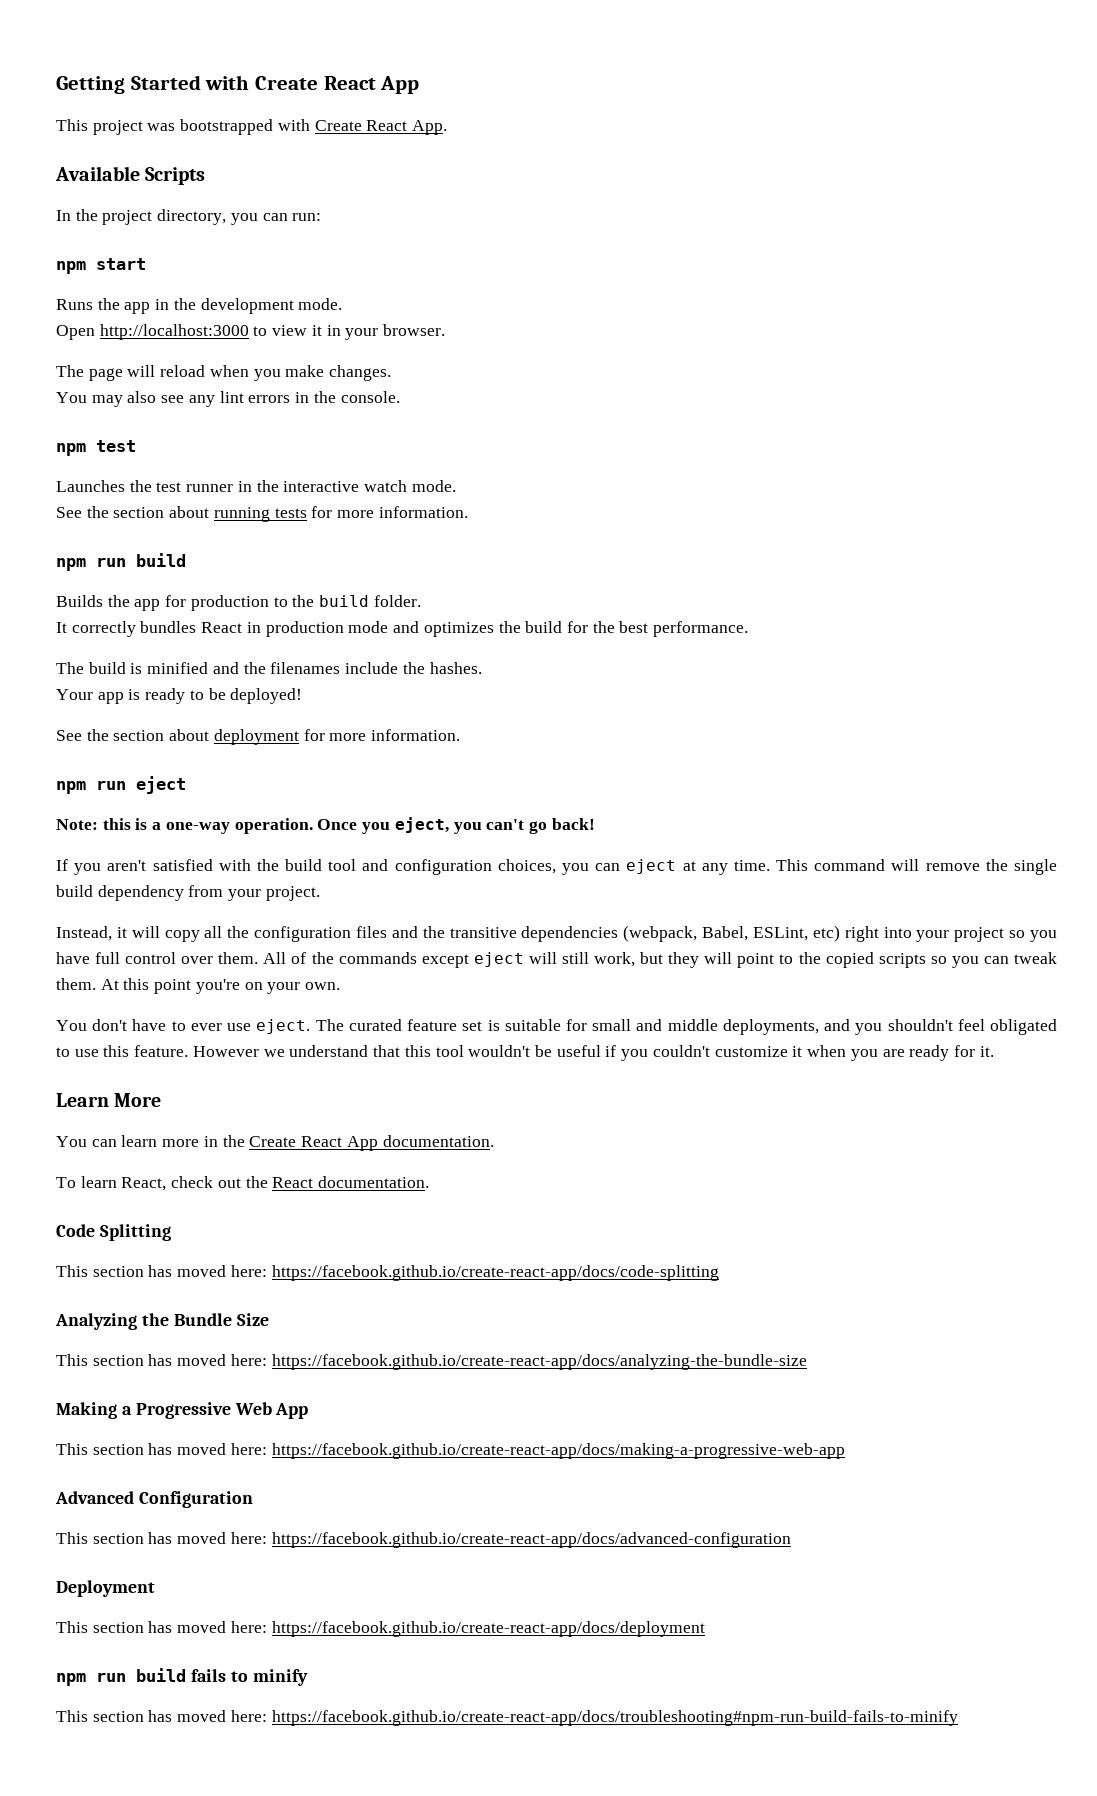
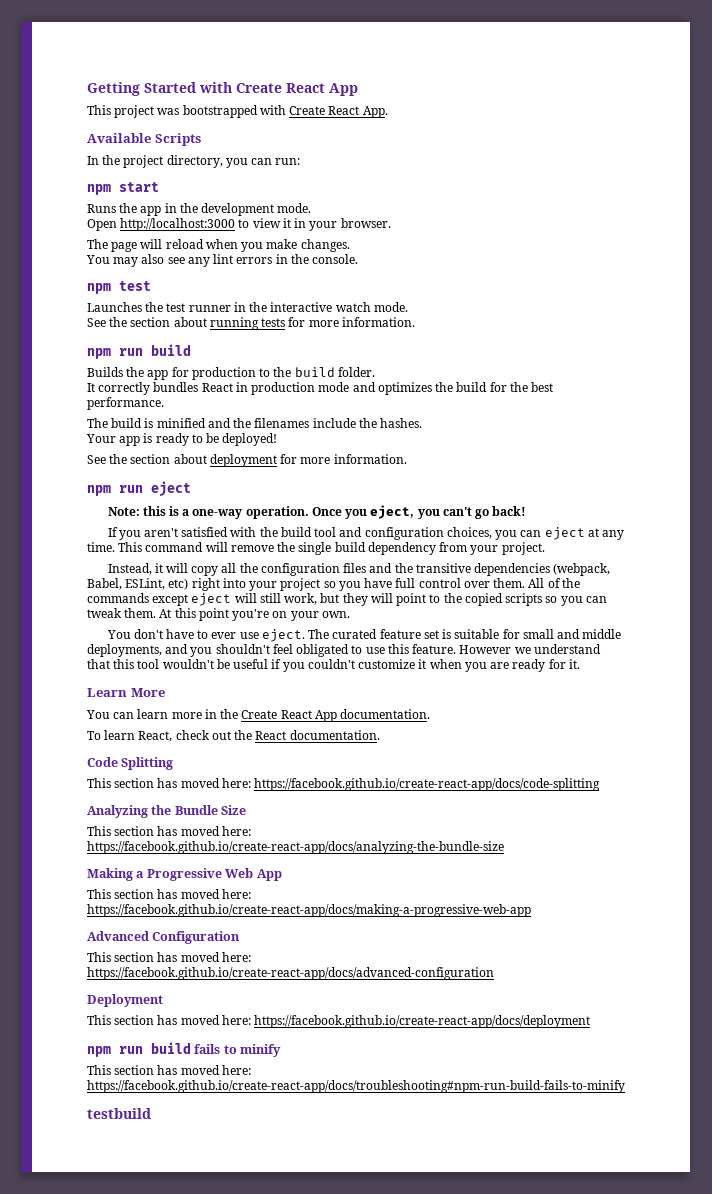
+ testbuild

